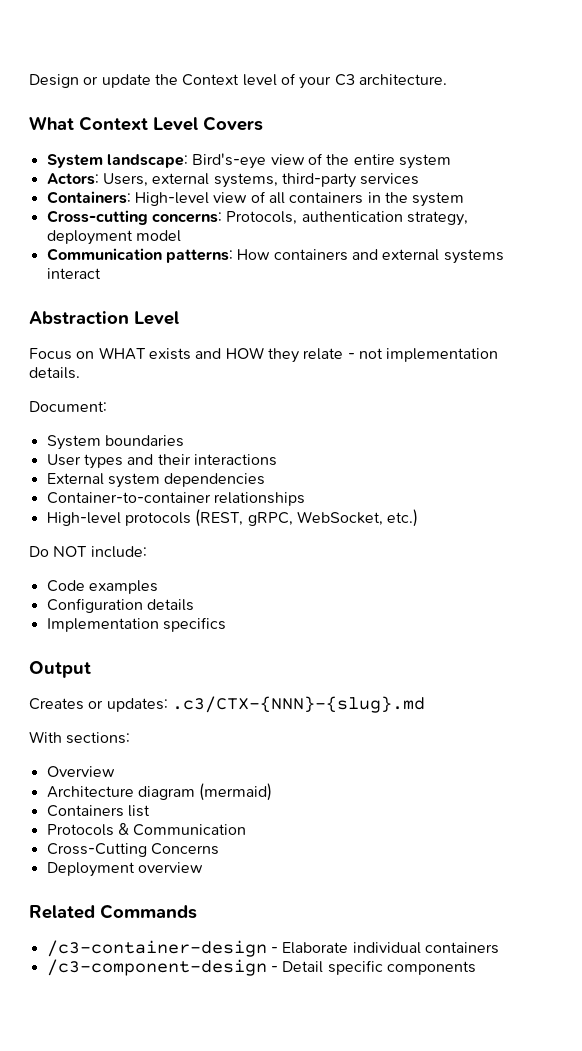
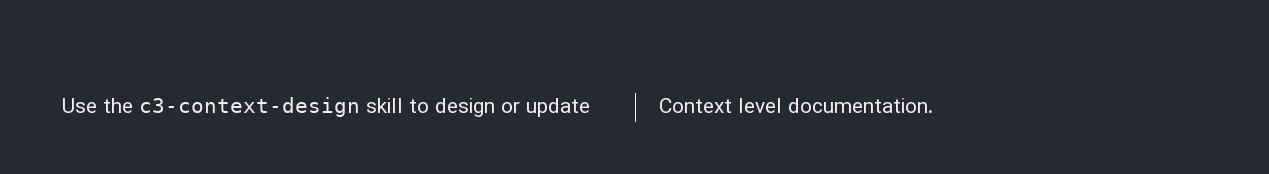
- Design or update the Context level of your C3 architecture.
- What Context Level Covers
- System landscape: Bird's-eye view of the entire system
- Actors: Users, external systems, third-party services
- Containers: High-level view of all containers in the system
- Cross-cutting concerns: Protocols, authentication strategy, deployment model
- Communication patterns: How containers and external systems interact
- Abstraction Level
- Focus on WHAT exists and HOW they relate - not implementation details.
- Document:
- System boundaries
- User types and their interactions
- External system dependencies
- Container-to-container relationships
- High-level protocols (REST, gRPC, WebSocket, etc.)
- Do NOT include:
- Code examples
- Configuration details
- Implementation specifics
- Output
- Creates or updates: .c3/CTX-{NNN}-{slug}.md
- With sections:
- Overview
- Architecture diagram (mermaid)
- Containers list
- Protocols & Communication
- Cross-Cutting Concerns
- Deployment overview
- Related Commands
- /c3-container-design - Elaborate individual containers
- /c3-component-design - Detail specific components
+ Use the c3-context-design skill to design or update Context level documentation.

